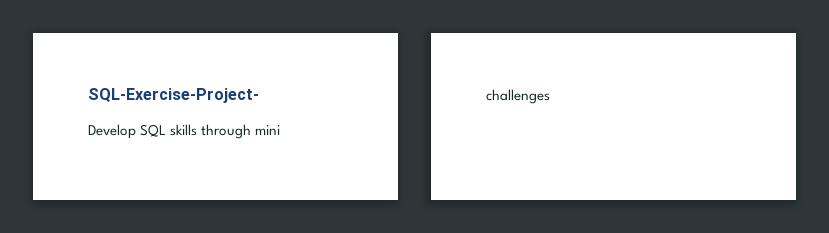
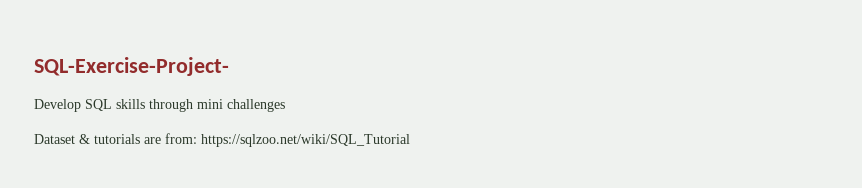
+ Dataset & tutorials are from: https://sqlzoo.net/wiki/SQL_Tutorial

